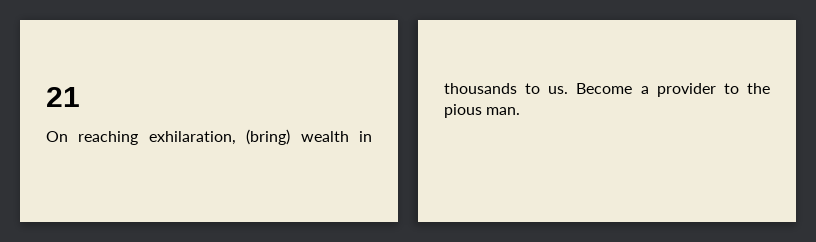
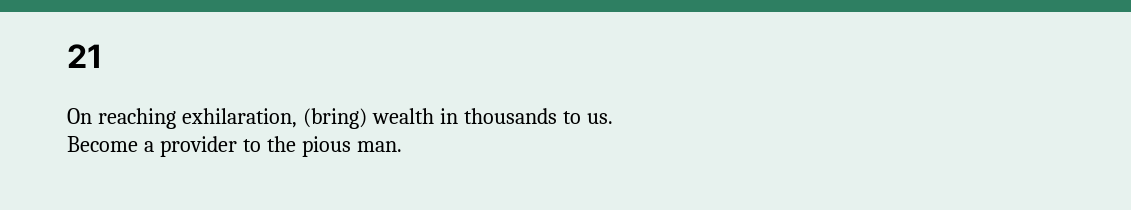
- On reaching exhilaration, (bring) wealth in thousands to us. Become a provider to the pious man.
+ On reaching exhilaration, (bring) wealth in thousands to us.
+ Become a provider to the pious man.

